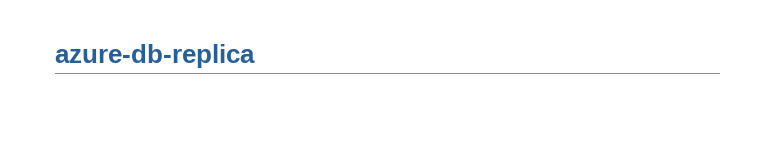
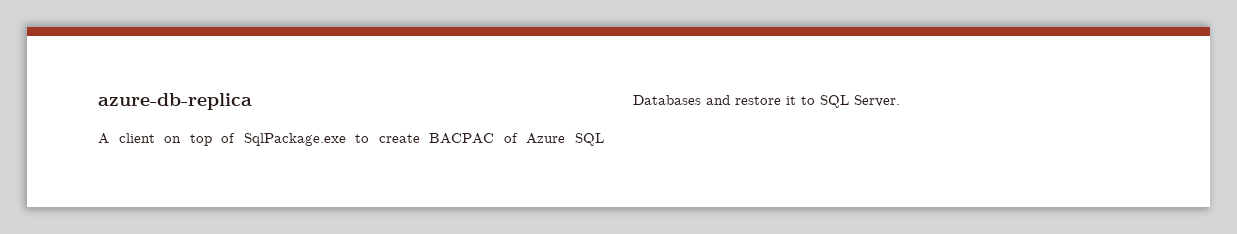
+ A client on top of SqlPackage.exe to create BACPAC of Azure SQL Databases and restore it to SQL Server.

